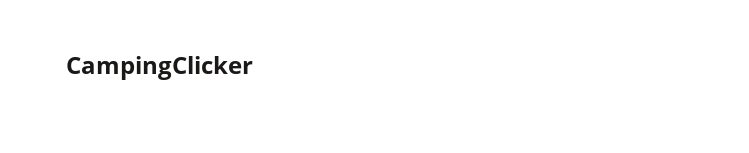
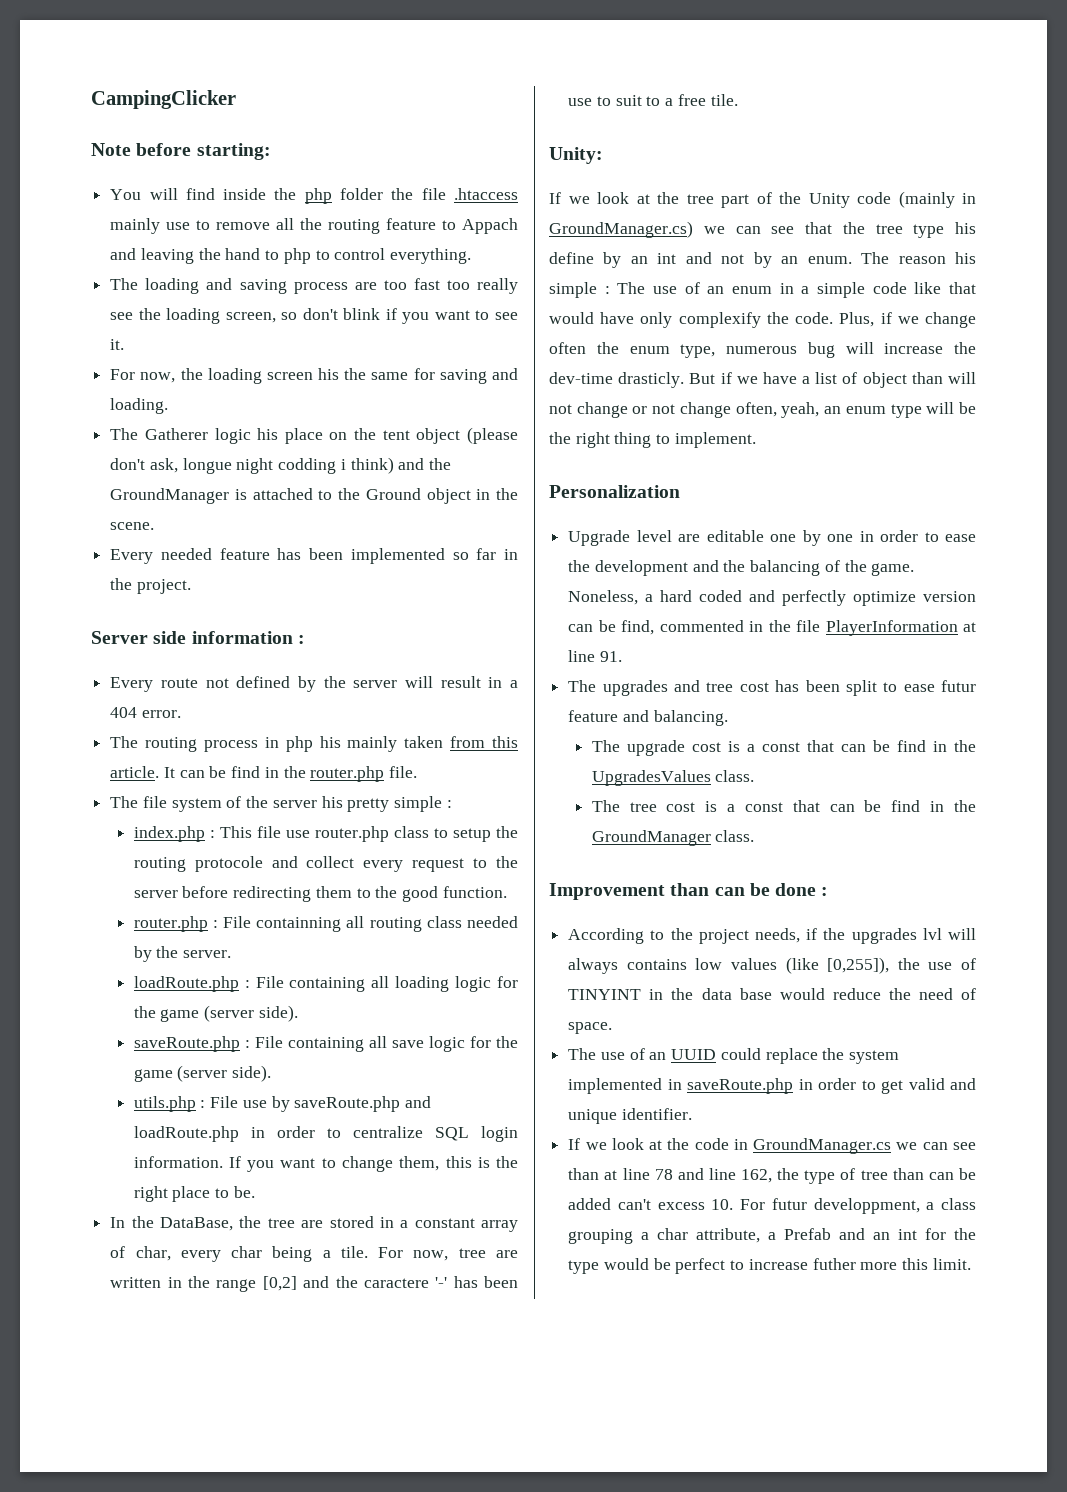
+ Note before starting:
+ You will find inside the php folder the file .htaccess mainly use to remove all the routing feature to Appach and leaving the hand to php to control everything.
+ The loading and saving process are too fast too really see the loading screen, so don't blink if you want to see it.
+ For now, the loading screen his the same for saving and loading.
+ The Gatherer logic his place on the tent object (please don't ask, longue night codding i think) and the GroundManager is attached to the Ground object in the scene.
+ Every needed feature has been implemented so far in the project.
+ Server side information :
+ Every route not defined by the server will result in a 404 error.
+ The routing process in php his mainly taken from this article. It can be find in the router.php file.
+ The file system of the server his pretty simple :
+ index.php : This file use router.php class to setup the routing protocole and collect every request to the server before redirecting them to the good function.
+ router.php : File containning all routing class needed by the server.
+ loadRoute.php : File containing all loading logic for the game (server side).
+ saveRoute.php : File containing all save logic for the game (server side).
+ utils.php : File use by saveRoute.php and loadRoute.php in order to centralize SQL login information. If you want to change them, this is the right place to be.
+ In the DataBase, the tree are stored in a constant array of char, every char being a tile. For now, tree are written in the range [0,2] and the caractere '-' has been use to suit to a free tile.
+ Unity:
+ If we look at the tree part of the Unity code (mainly in GroundManager.cs) we can see that the tree type his define by an int and not by an enum. The reason his simple : The use of an enum in a simple code like that would have only complexify the code. Plus, if we change often the enum type, numerous bug will increase the dev-time drasticly. But if we have a list of object than will not change or not change often, yeah, an enum type will be the right thing to implement.
+ Personalization
+ Upgrade level are editable one by one in order to ease the development and the balancing of the game. Noneless, a hard coded and perfectly optimize version can be find, commented in the file PlayerInformation at line 91.
+ The upgrades and tree cost has been split to ease futur feature and balancing.
+ The upgrade cost is a const that can be find in the UpgradesValues class.
+ The tree cost is a const that can be find in the GroundManager class.
+ Improvement than can be done :
+ According to the project needs, if the upgrades lvl will always contains low values (like [0,255]), the use of TINYINT in the data base would reduce the need of space.
+ The use of an UUID could replace the system implemented in saveRoute.php in order to get valid and unique identifier.
+ If we look at the code in GroundManager.cs we can see than at line 78 and line 162, the type of tree than can be added can't excess 10. For futur developpment, a class grouping a char attribute, a Prefab and an int for the type would be perfect to increase futher more this limit.

